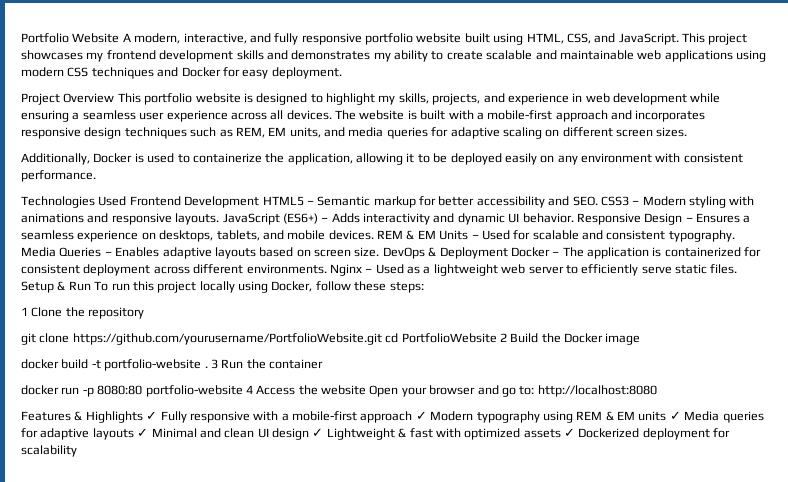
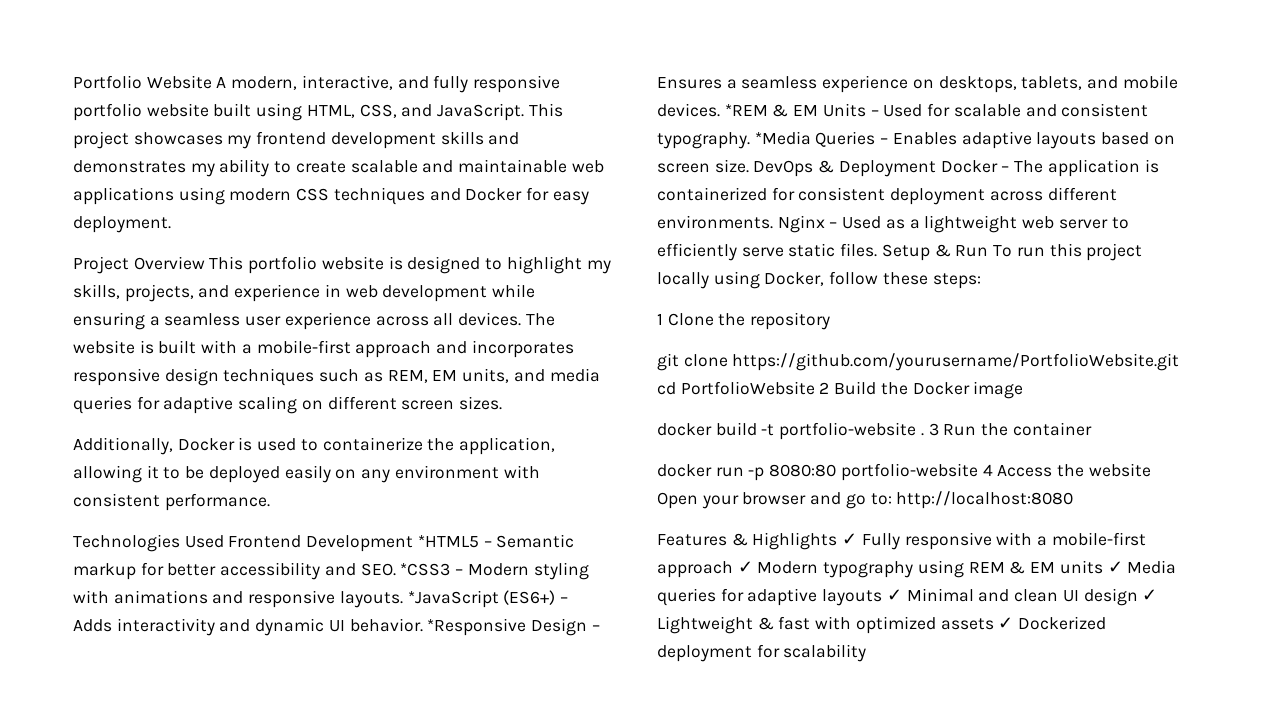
- Technologies Used Frontend Development HTML5 – Semantic markup for better accessibility and SEO. CSS3 – Modern styling with animations and responsive layouts.
+ Technologies Used Frontend Development *HTML5 – Semantic markup for better accessibility and SEO. *CSS3 – Modern styling with animations and responsive layouts.
- JavaScript (ES6+) – Adds interactivity and dynamic UI behavior.
+ *JavaScript (ES6+) – Adds interactivity and dynamic UI behavior.
- Responsive Design – Ensures a seamless experience on desktops, tablets, and mobile devices.
+ *Responsive Design – Ensures a seamless experience on desktops, tablets, and mobile devices.
- REM & EM Units – Used for scalable and consistent typography.
+ *REM & EM Units – Used for scalable and consistent typography.
- Media Queries – Enables adaptive layouts based on screen size.
+ *Media Queries – Enables adaptive layouts based on screen size.

